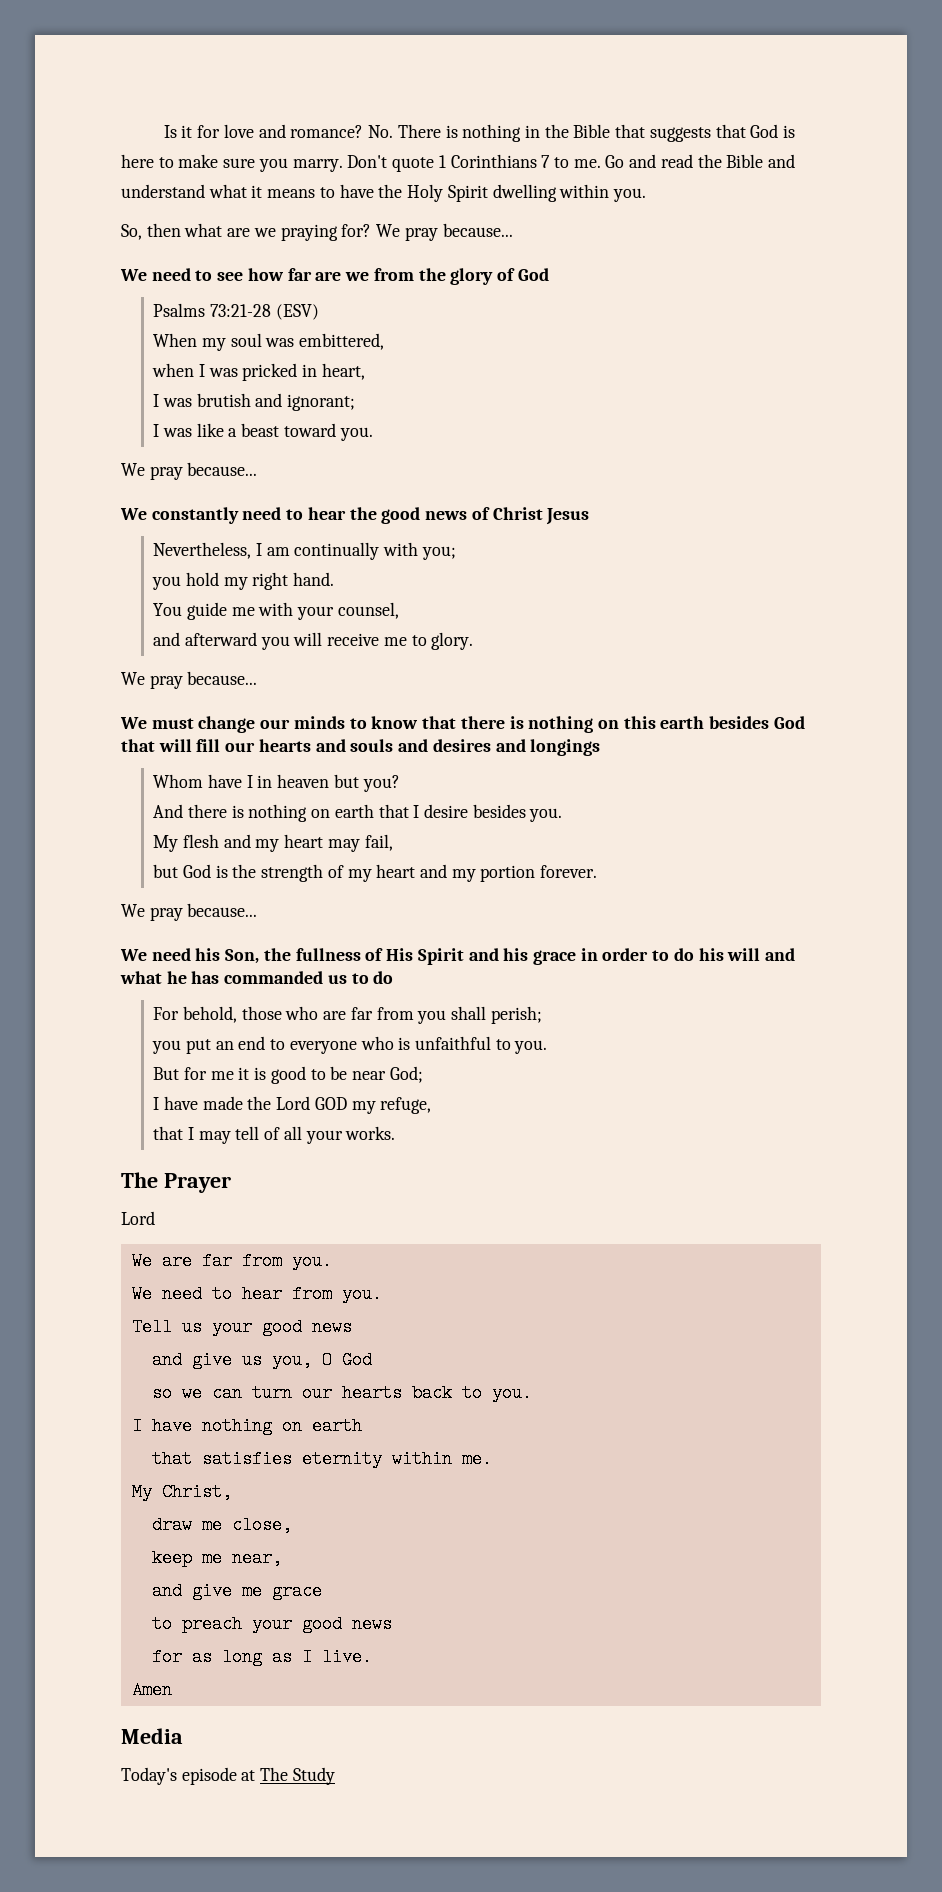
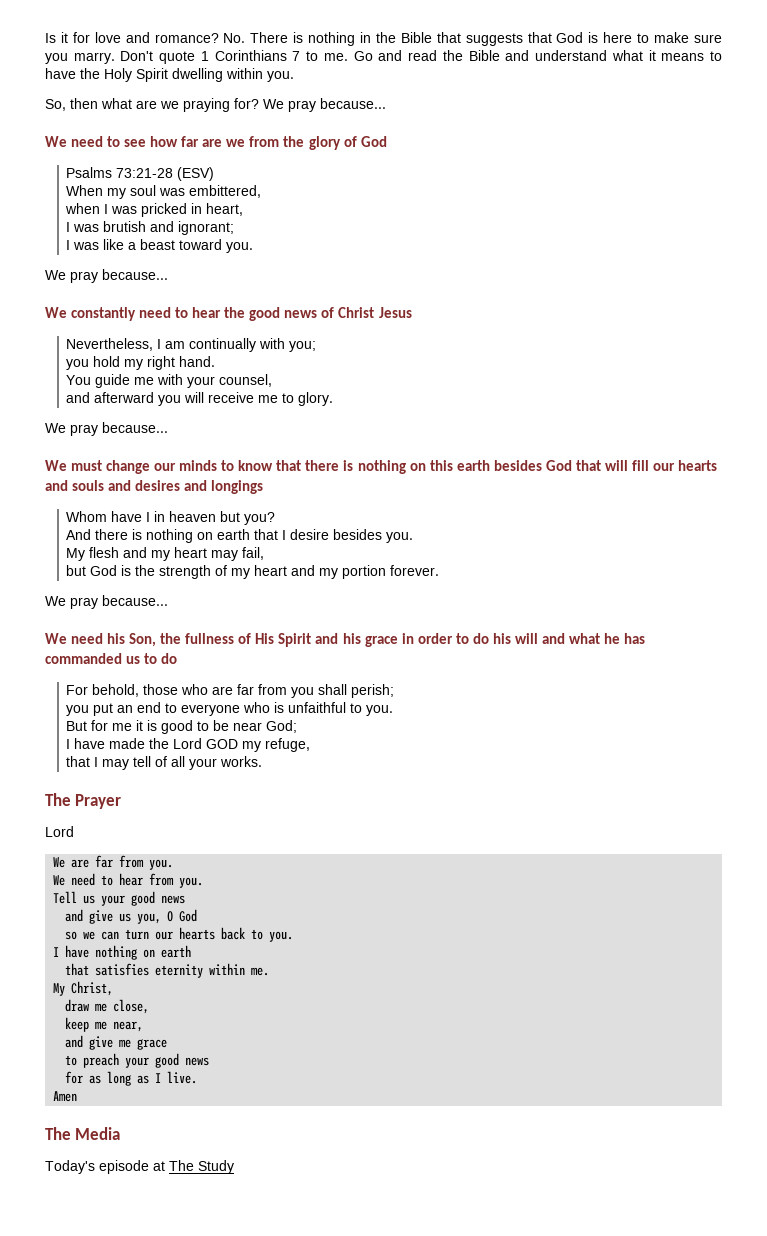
- Media
+ The Media

